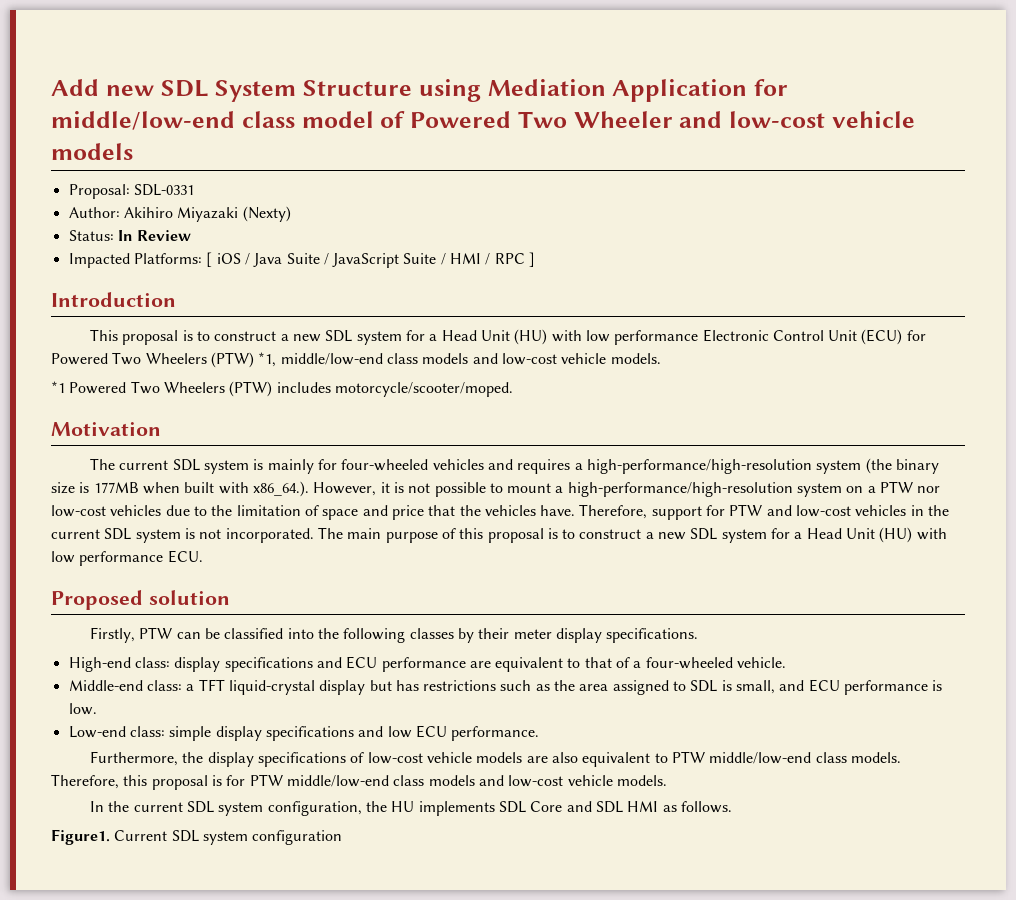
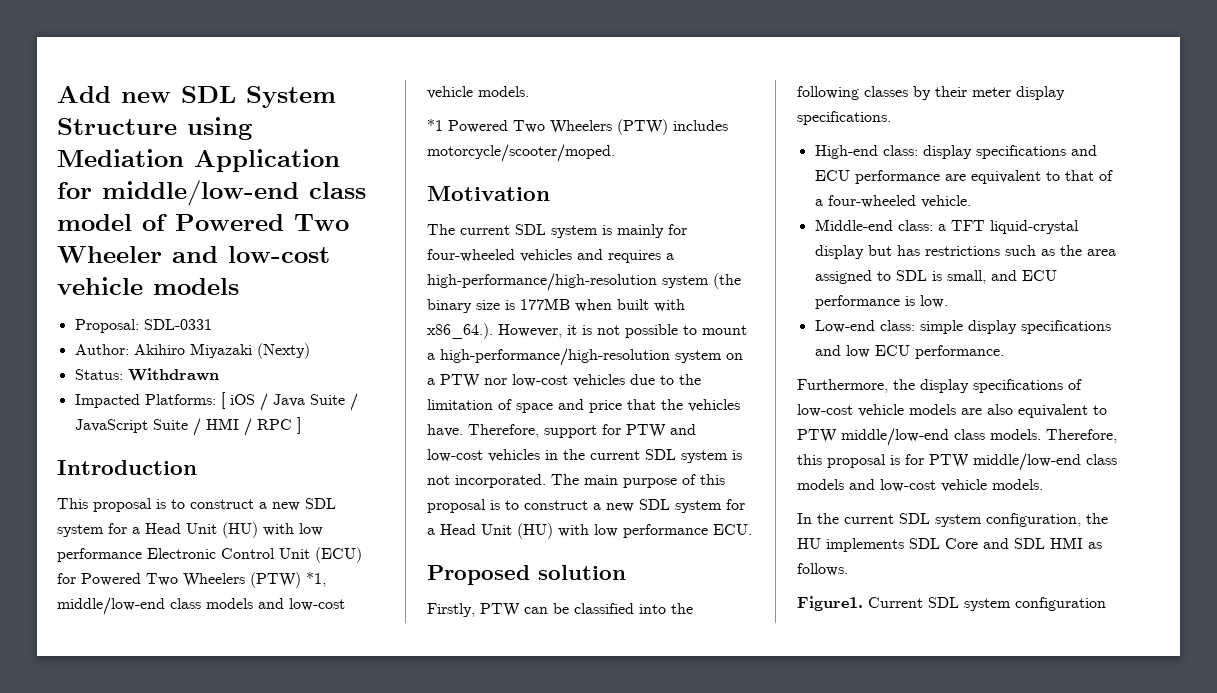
- Status: In Review
+ Status: Withdrawn

